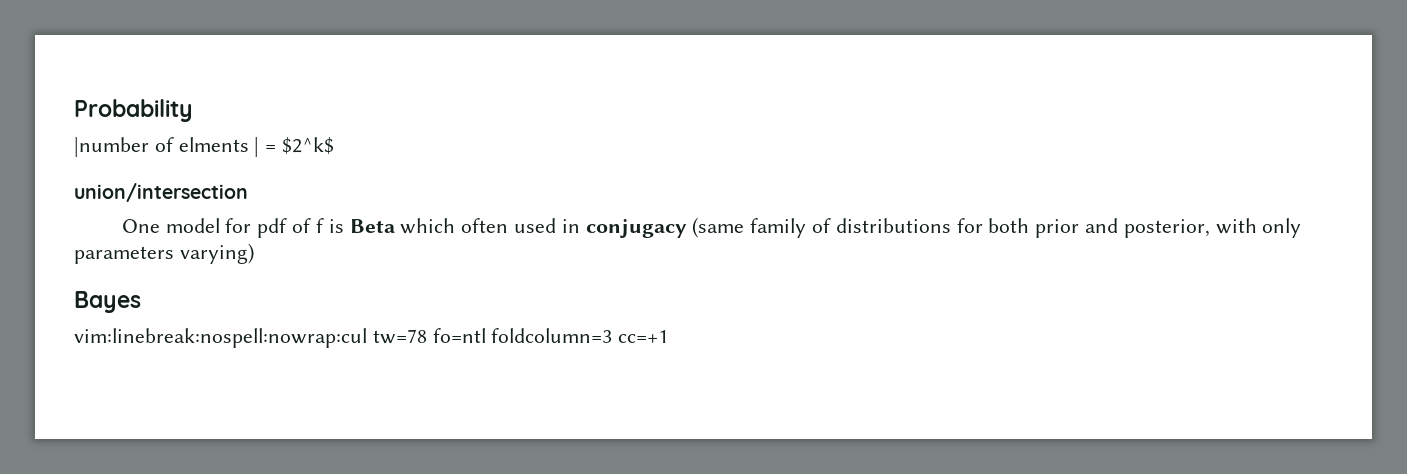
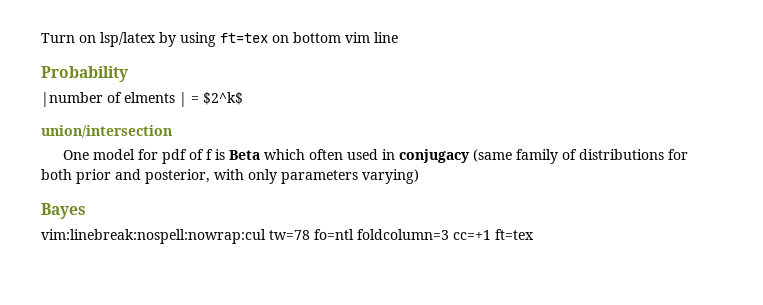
+ Turn on lsp/latex by using ft=tex on bottom vim line
- vim:linebreak:nospell:nowrap:cul tw=78 fo=ntl foldcolumn=3 cc=+1
+ vim:linebreak:nospell:nowrap:cul tw=78 fo=ntl foldcolumn=3 cc=+1 ft=tex

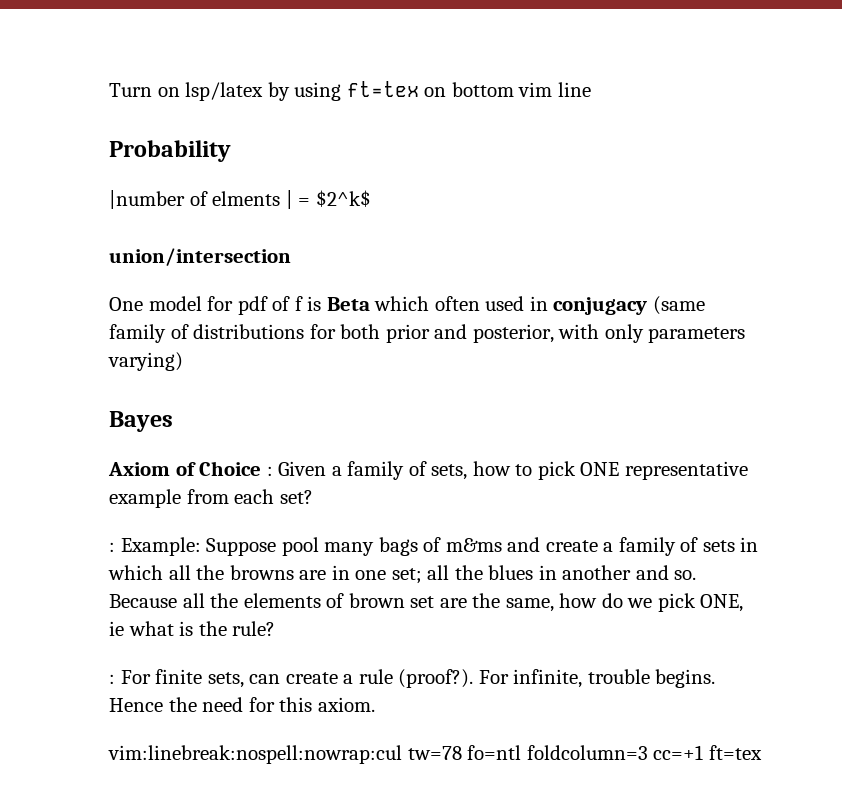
+ Axiom of Choice : Given a family of sets, how to pick ONE representative example from each set?
+ : Example: Suppose pool many bags of m&ms and create a family of sets in which all the browns are in one set; all the blues in another and so. Because all the elements of brown set are the same, how do we pick ONE, ie what is the rule?
+ : For finite sets, can create a rule (proof?). For infinite, trouble begins. Hence the need for this axiom.

